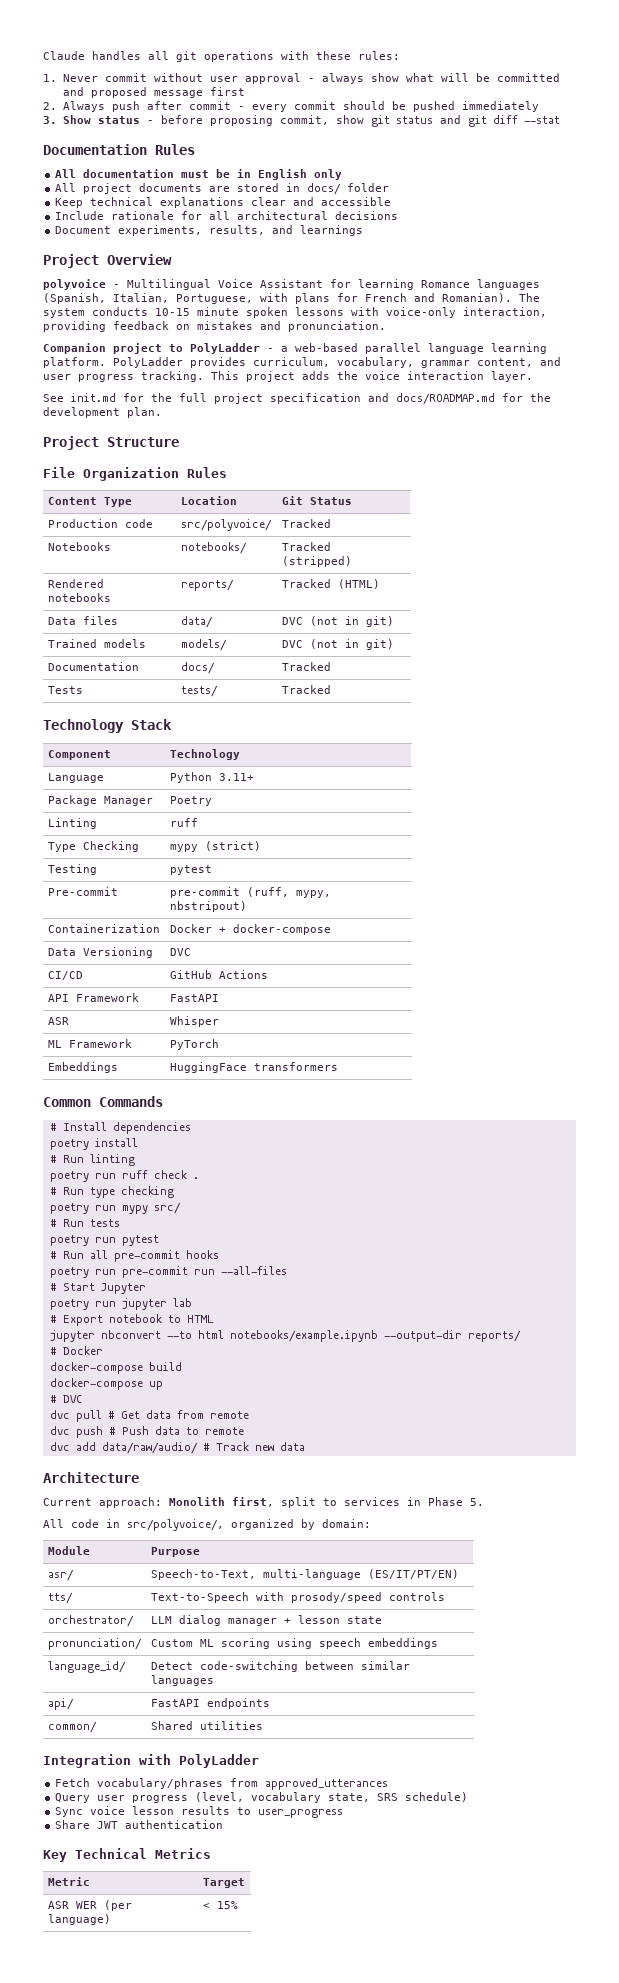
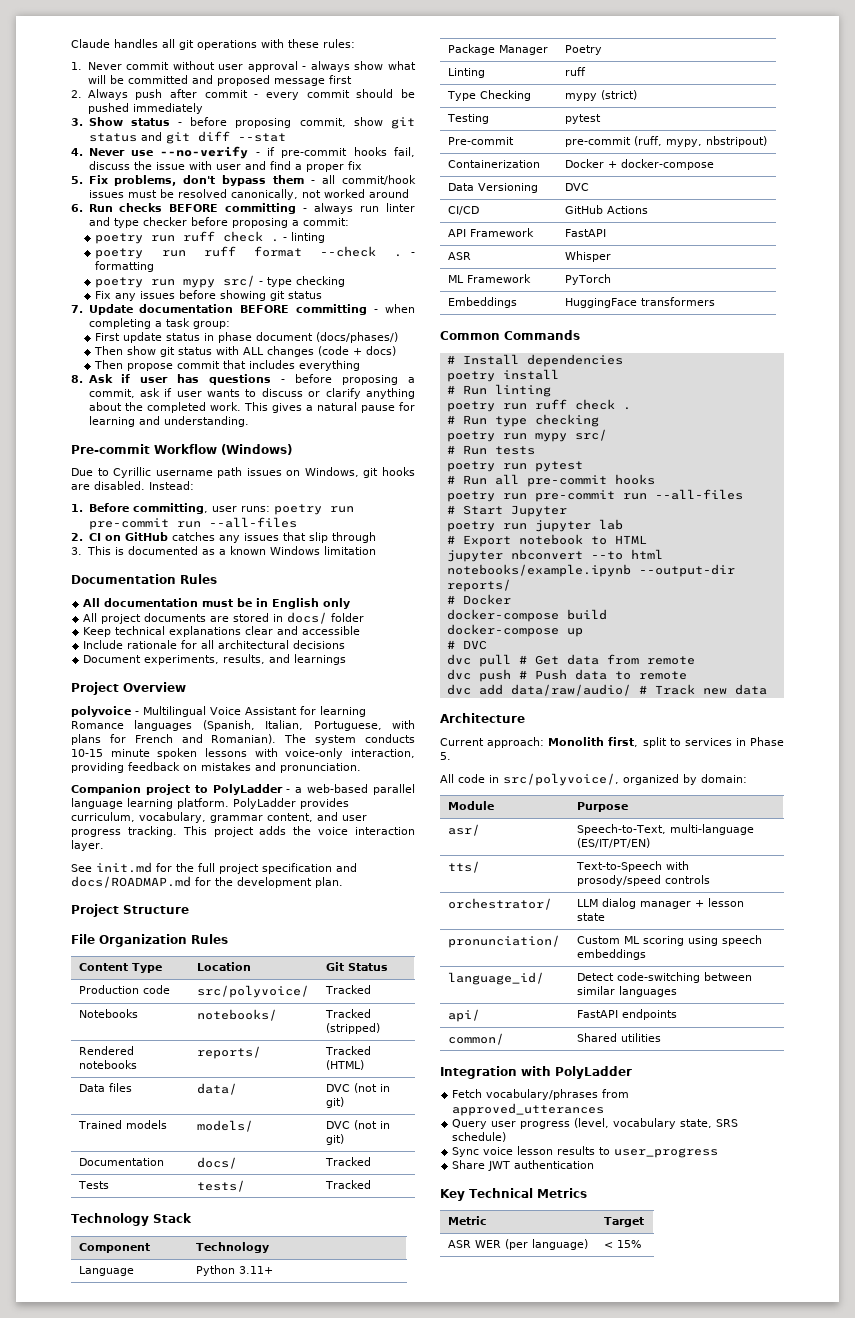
+ 4. Never use --no-verify - if pre-commit hooks fail, discuss the issue with user and find a proper fix
+ 5. Fix problems, don't bypass them - all commit/hook issues must be resolved canonically, not worked around
+ 6. Run checks BEFORE committing - always run linter and type checker before proposing a commit:
+ poetry run ruff check . - linting
+ poetry run ruff format --check . - formatting
+ poetry run mypy src/ - type checking
+ Fix any issues before showing git status
+ 7. Update documentation BEFORE committing - when completing a task group:
+ First update status in phase document (docs/phases/)
+ Then show git status with ALL changes (code + docs)
+ Then propose commit that includes everything
+ 8. Ask if user has questions - before proposing a commit, ask if user wants to discuss or clarify anything about the completed work. This gives a natural pause for learning and understanding.
+ Pre-commit Workflow (Windows)
+ Due to Cyrillic username path issues on Windows, git hooks are disabled. Instead:
+ 1. Before committing, user runs: poetry run pre-commit run --all-files
+ 2. CI on GitHub catches any issues that slip through
+ 3. This is documented as a known Windows limitation

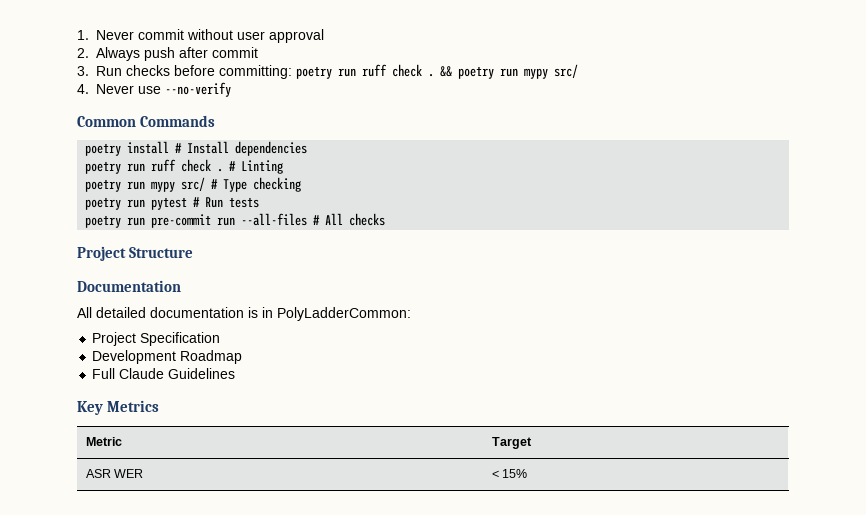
- Claude handles all git operations with these rules:
- 1. Never commit without user approval - always show what will be committed and proposed message first
+ 1. Never commit without user approval
- 2. Always push after commit - every commit should be pushed immediately
- 3. Show status - before proposing commit, show git status and git diff --stat
- 4. Never use --no-verify - if pre-commit hooks fail, discuss the issue with user and find a proper fix
- 5. Fix problems, don't bypass them - all commit/hook issues must be resolved canonically, not worked around
- 6. Run checks BEFORE committing - always run linter and type checker before proposing a commit:
- poetry run ruff check . - linting
- poetry run ruff format --check . - formatting
- poetry run mypy src/ - type checking
- Fix any issues before showing git status
- 7. Update documentation BEFORE committing - when completing a task group:
- First update status in phase document (docs/phases/)
- Then show git status with ALL changes (code + docs)
- Then propose commit that includes everything
- 8. Ask if user has questions - before proposing a commit, ask if user wants to discuss or clarify anything about the completed work. This gives a natural pause for learning and understanding.
- Pre-commit Workflow (Windows)
- Due to Cyrillic username path issues on Windows, git hooks are disabled. Instead:
- 1. Before committing, user runs: poetry run pre-commit run --all-files
- 2. CI on GitHub catches any issues that slip through
- 3. This is documented as a known Windows limitation
- Documentation Rules
- All documentation must be in English only
- All project documents are stored in docs/ folder
- Keep technical explanations clear and accessible
- Include rationale for all architectural decisions
- Document experiments, results, and learnings
- Project Overview
- polyvoice - Multilingual Voice Assistant for learning Romance languages (Spanish, Italian, Portuguese, with plans for French and Romanian). The system conducts 10-15 minute spoken lessons with voice-only interaction, providing feedback on mistakes and pronunciation.
- Companion project to PolyLadder - a web-based parallel language learning platform. PolyLadder provides curriculum, vocabulary, grammar content, and user progress tracking. This project adds the voice interaction layer.
- See init.md for the full project specification and docs/ROADMAP.md for the development plan.
- Project Structure
- File Organization Rules
- Content Type | Location | Git Status
- Production code | src/polyvoice/ | Tracked
- Notebooks | notebooks/ | Tracked (stripped)
- Rendered notebooks | reports/ | Tracked (HTML)
- Data files | data/ | DVC (not in git)
- Trained models | models/ | DVC (not in git)
- Documentation | docs/ | Tracked
- Tests | tests/ | Tracked
- Technology Stack
- Component | Technology
- Language | Python 3.11+
- Package Manager | Poetry
- Linting | ruff
- Type Checking | mypy (strict)
- Testing | pytest
- Pre-commit | pre-commit (ruff, mypy, nbstripout)
- Containerization | Docker + docker-compose
- Data Versioning | DVC
- CI/CD | GitHub Actions
- API Framework | FastAPI
- ASR | Whisper
- ML Framework | PyTorch
- Embeddings | HuggingFace transformers
+ 2. Always push after commit
+ 3. Run checks before committing: poetry run ruff check . && poetry run mypy src/
+ 4. Never use --no-verify
  Common Commands
- # Install dependencies
- poetry install
- # Run linting
- poetry run ruff check .
- # Run type checking
- poetry run mypy src/
- # Run tests
+ poetry install # Install dependencies
+ poetry run ruff check . # Linting
+ poetry run mypy src/ # Type checking
+ poetry run pytest # Run tests
- poetry run pytest
- # Run all pre-commit hooks
- poetry run pre-commit run --all-files
- # Start Jupyter
- poetry run jupyter lab
- # Export notebook to HTML
- jupyter nbconvert --to html notebooks/example.ipynb --output-dir reports/
- # Docker
- docker-compose build
- docker-compose up
- # DVC
- dvc pull # Get data from remote
- dvc push # Push data to remote
- dvc add data/raw/audio/ # Track new data
- Architecture
- Current approach: Monolith first, split to services in Phase 5.
- All code in src/polyvoice/, organized by domain:
- Module | Purpose
- asr/ | Speech-to-Text, multi-language (ES/IT/PT/EN)
- tts/ | Text-to-Speech with prosody/speed controls
- orchestrator/ | LLM dialog manager + lesson state
- pronunciation/ | Custom ML scoring using speech embeddings
- language_id/ | Detect code-switching between similar languages
- api/ | FastAPI endpoints
- common/ | Shared utilities
- Integration with PolyLadder
- Fetch vocabulary/phrases from approved_utterances
- Query user progress (level, vocabulary state, SRS schedule)
- Sync voice lesson results to user_progress
- Share JWT authentication
+ poetry run pre-commit run --all-files # All checks
+ Project Structure
+ Documentation
+ All detailed documentation is in PolyLadderCommon:
+ Project Specification
+ Development Roadmap
+ Full Claude Guidelines
- Key Technical Metrics
+ Key Metrics
- ASR WER (per language) | < 15%
+ ASR WER | < 15%

